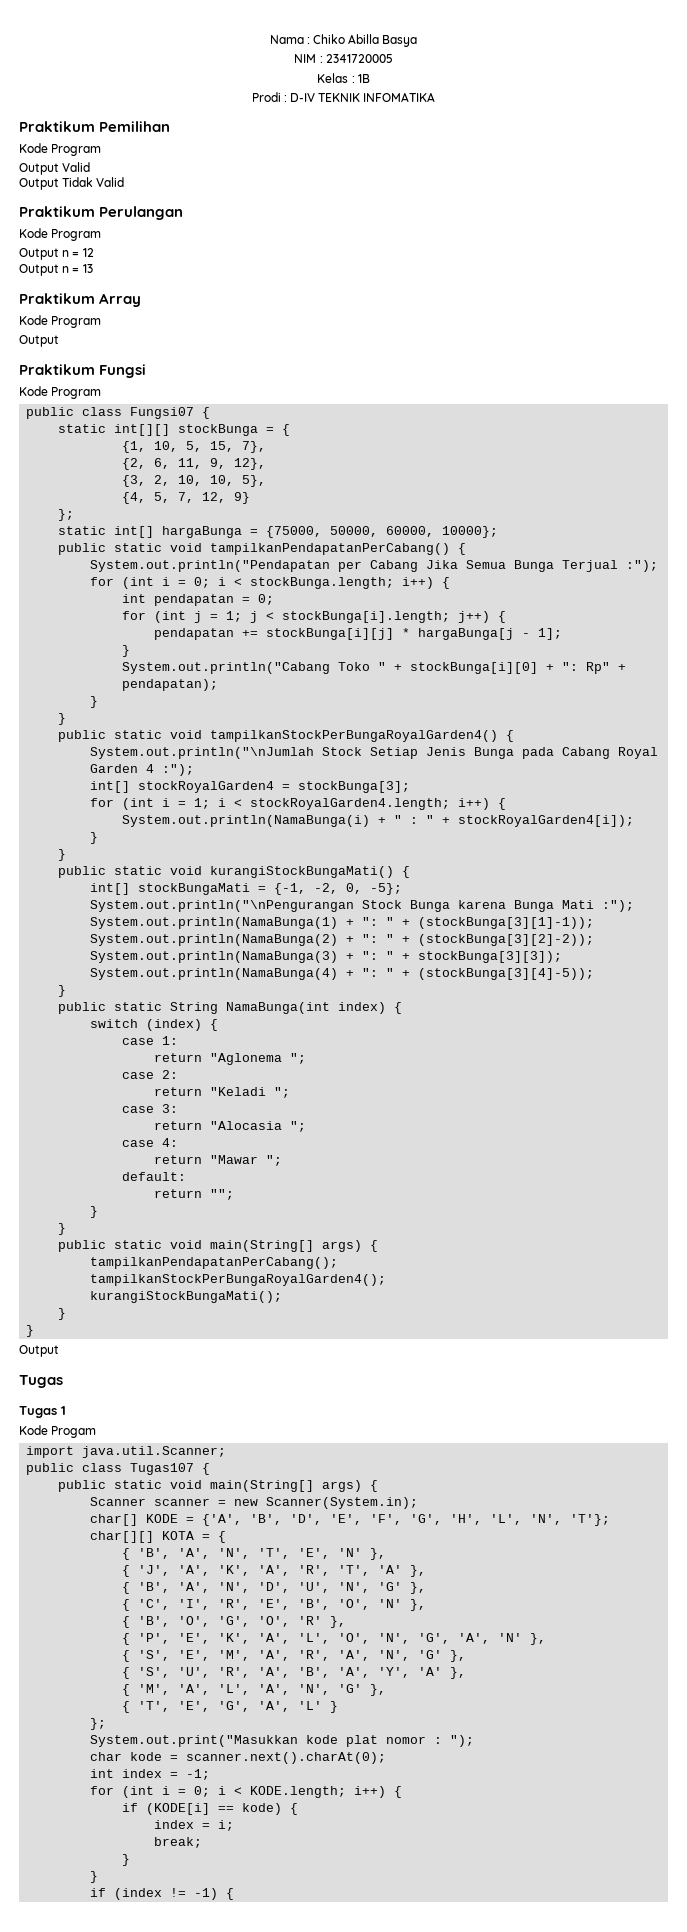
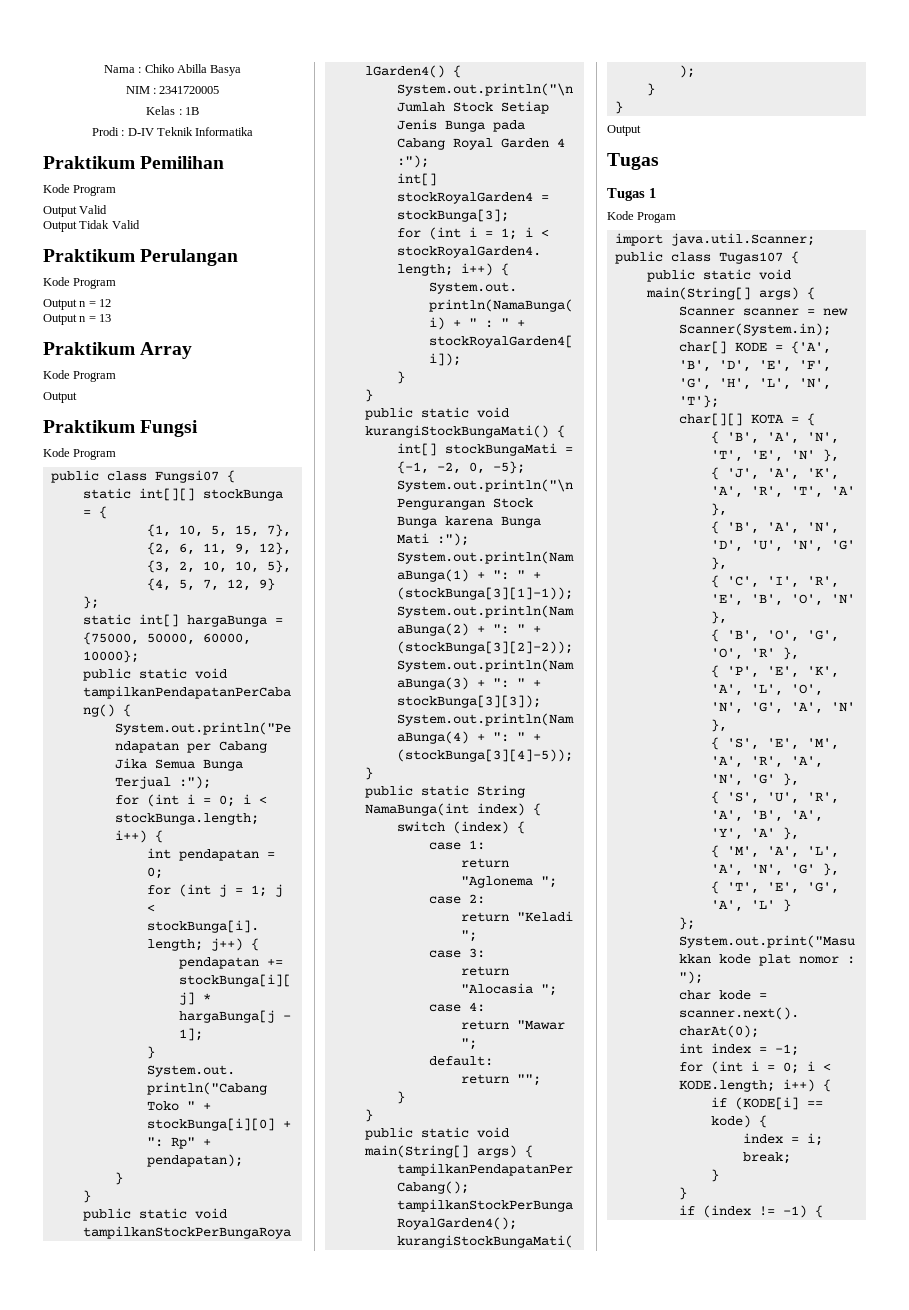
- Prodi : D-IV TEKNIK INFOMATIKA
+ Prodi : D-IV Teknik Informatika

